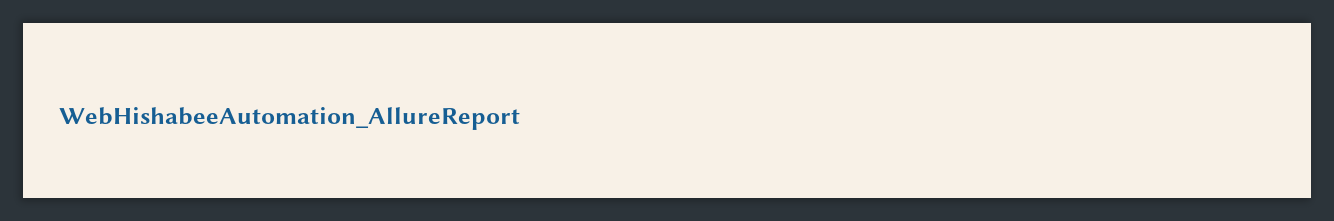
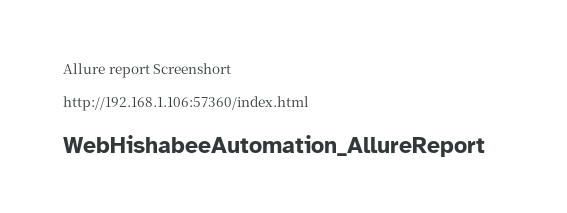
+ Allure report Screenshort
+ http://192.168.1.106:57360/index.html

